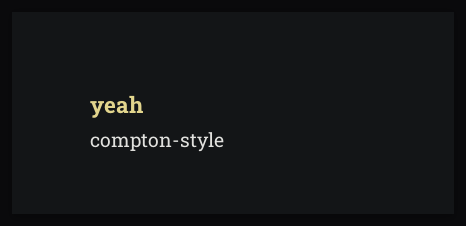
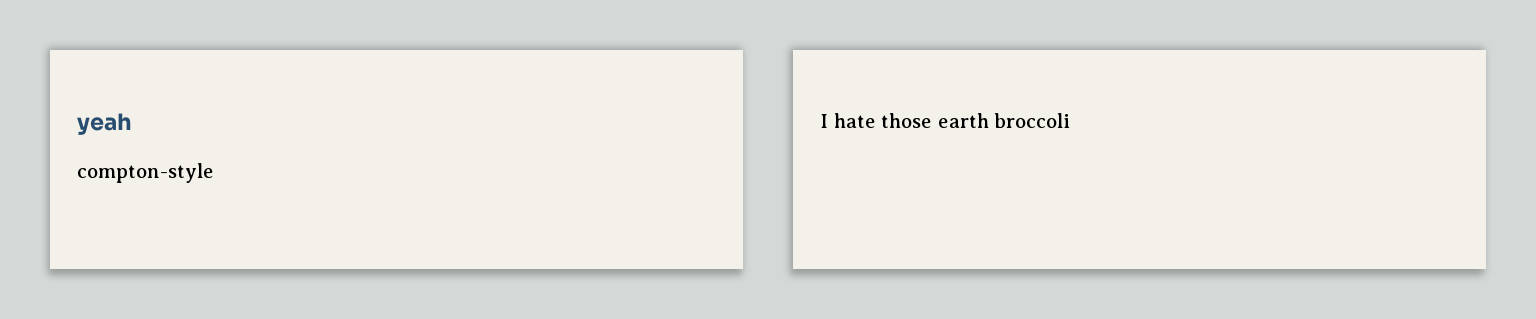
+ I hate those earth broccoli

